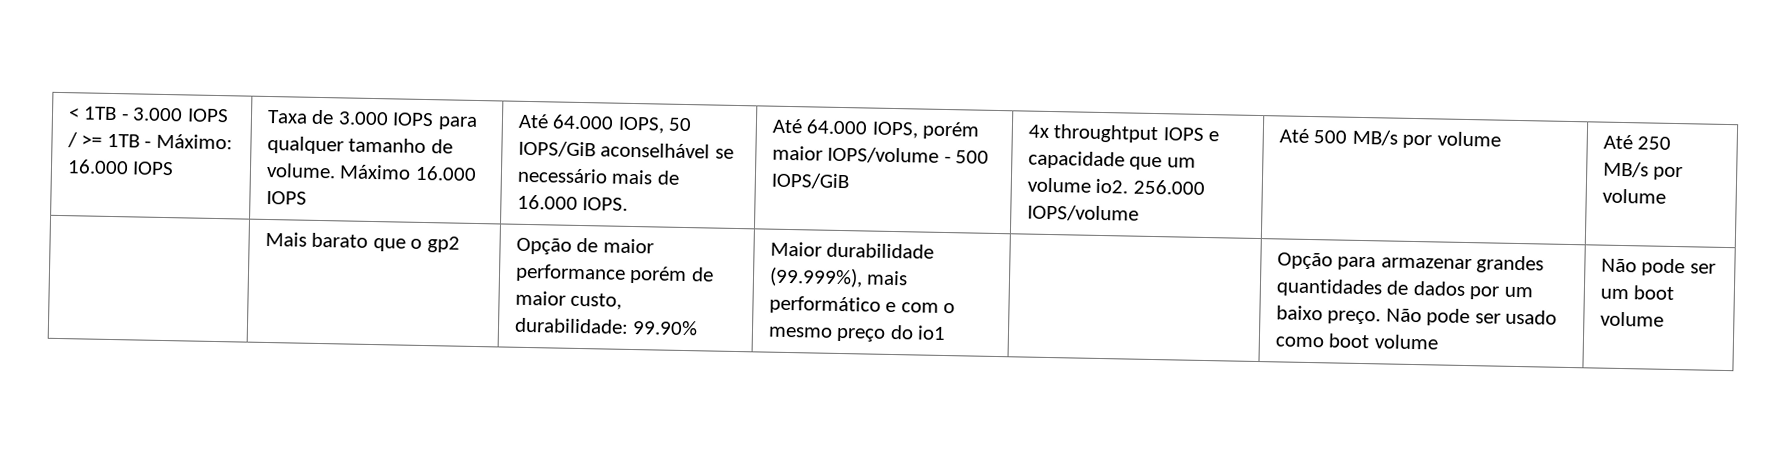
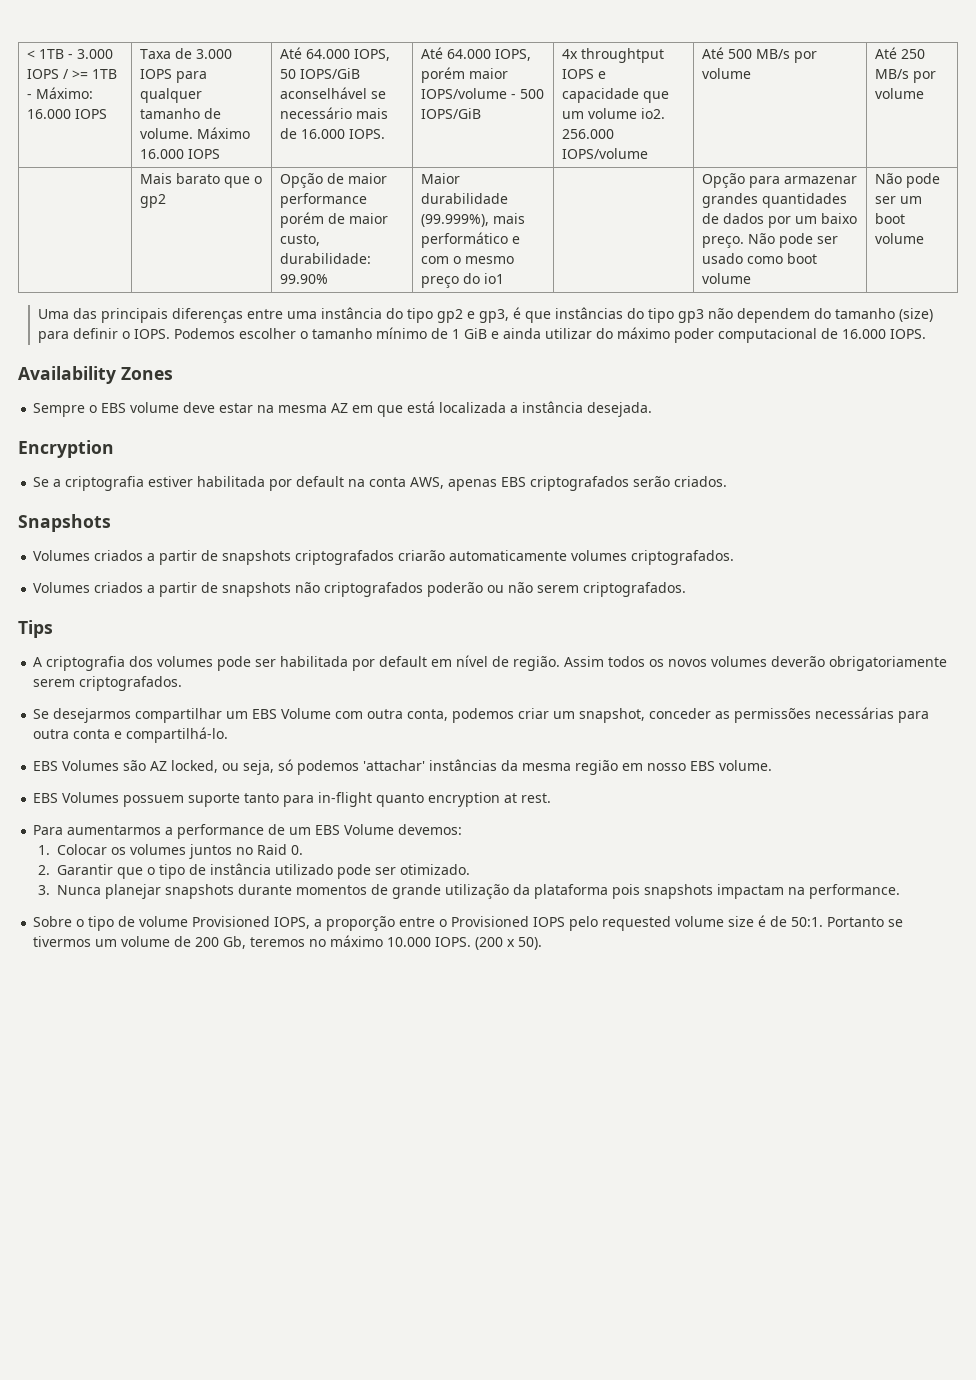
+ Uma das principais diferenças entre uma instância do tipo gp2 e gp3, é que instâncias do tipo gp3 não dependem do tamanho (size) para definir o IOPS. Podemos escolher o tamanho mínimo de 1 GiB e ainda utilizar do máximo poder computacional de 16.000 IOPS.
+ Availability Zones
+ Sempre o EBS volume deve estar na mesma AZ em que está localizada a instância desejada.
+ Encryption
+ Se a criptografia estiver habilitada por default na conta AWS, apenas EBS criptografados serão criados.
+ Snapshots
+ Volumes criados a partir de snapshots criptografados criarão automaticamente volumes criptografados.
+ Volumes criados a partir de snapshots não criptografados poderão ou não serem criptografados.
+ Tips
+ A criptografia dos volumes pode ser habilitada por default em nível de região. Assim todos os novos volumes deverão obrigatoriamente serem criptografados.
+ Se desejarmos compartilhar um EBS Volume com outra conta, podemos criar um snapshot, conceder as permissões necessárias para outra conta e compartilhá-lo.
+ EBS Volumes são AZ locked, ou seja, só podemos 'attachar' instâncias da mesma região em nosso EBS volume.
+ EBS Volumes possuem suporte tanto para in-flight quanto encryption at rest.
+ Para aumentarmos a performance de um EBS Volume devemos:
+ 1. Colocar os volumes juntos no Raid 0.
+ 2. Garantir que o tipo de instância utilizado pode ser otimizado.
+ 3. Nunca planejar snapshots durante momentos de grande utilização da plataforma pois snapshots impactam na performance.
+ Sobre o tipo de volume Provisioned IOPS, a proporção entre o Provisioned IOPS pelo requested volume size é de 50:1. Portanto se tivermos um volume de 200 Gb, teremos no máximo 10.000 IOPS. (200 x 50).

